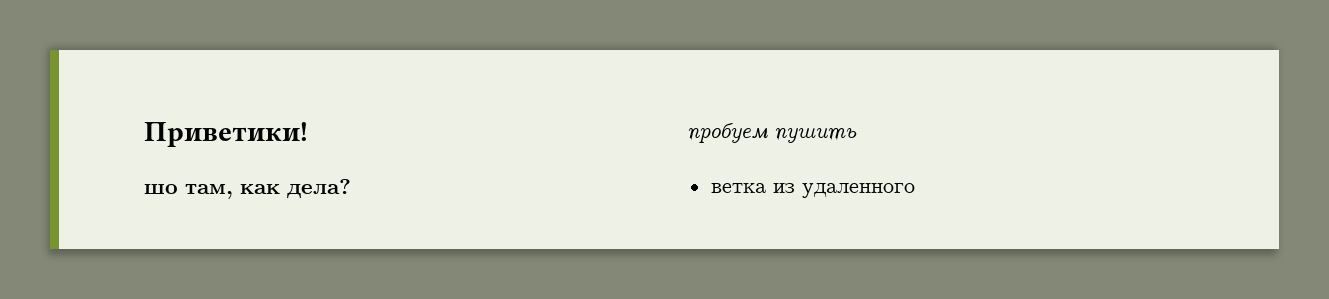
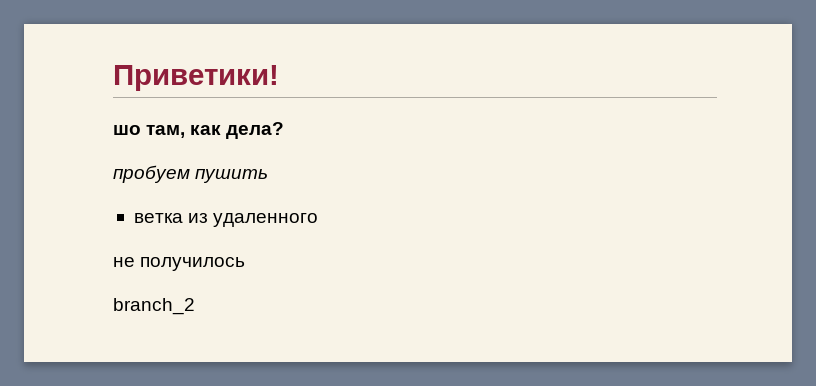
+ не получилось
+ branch_2

